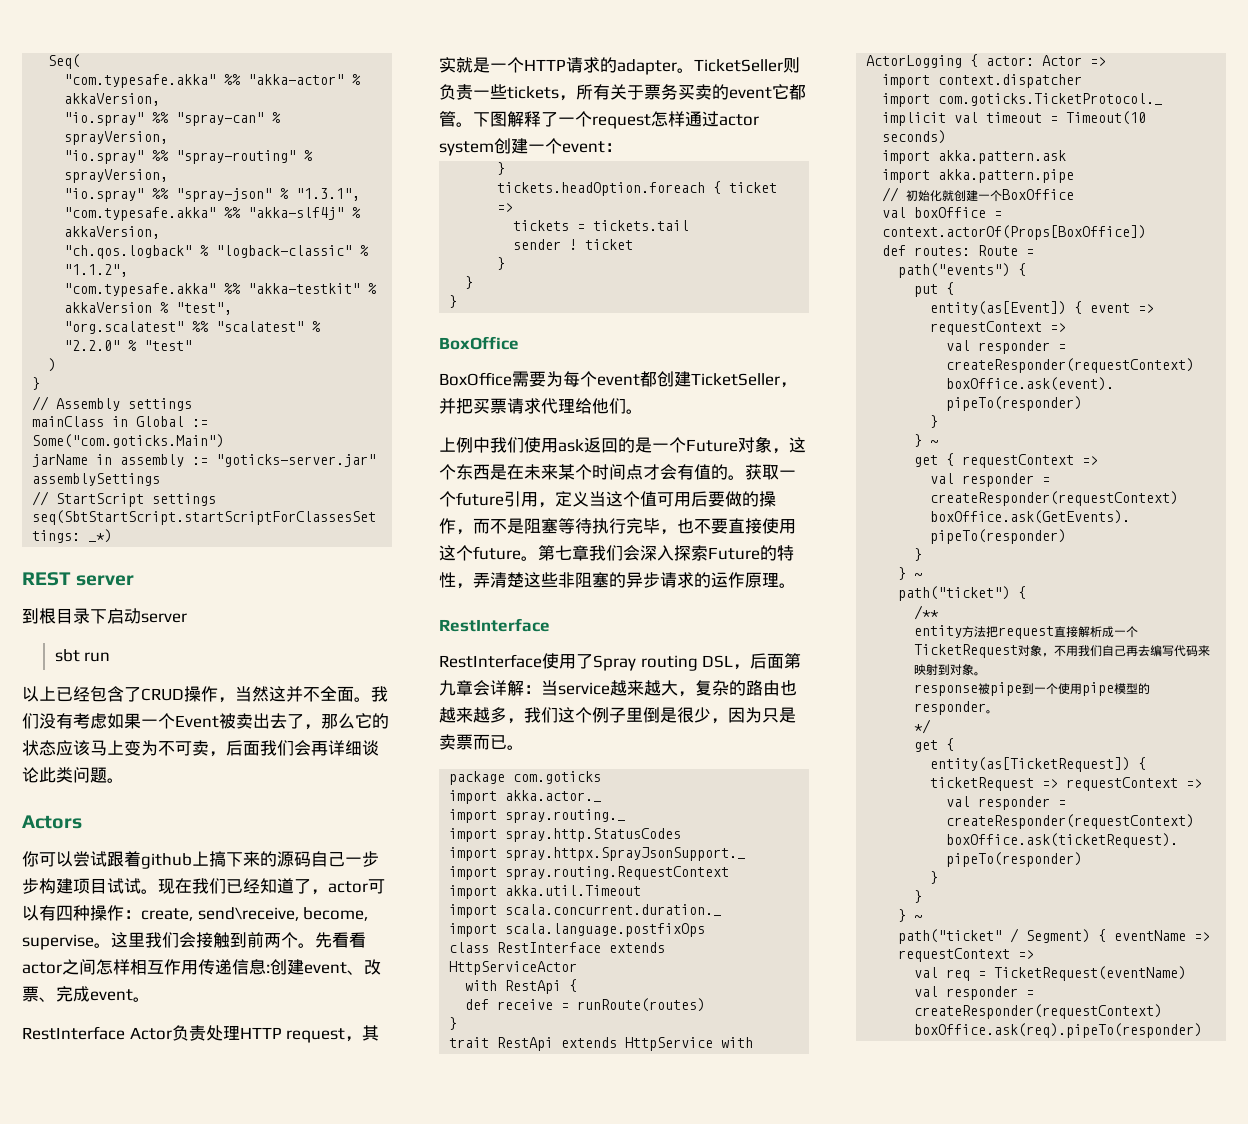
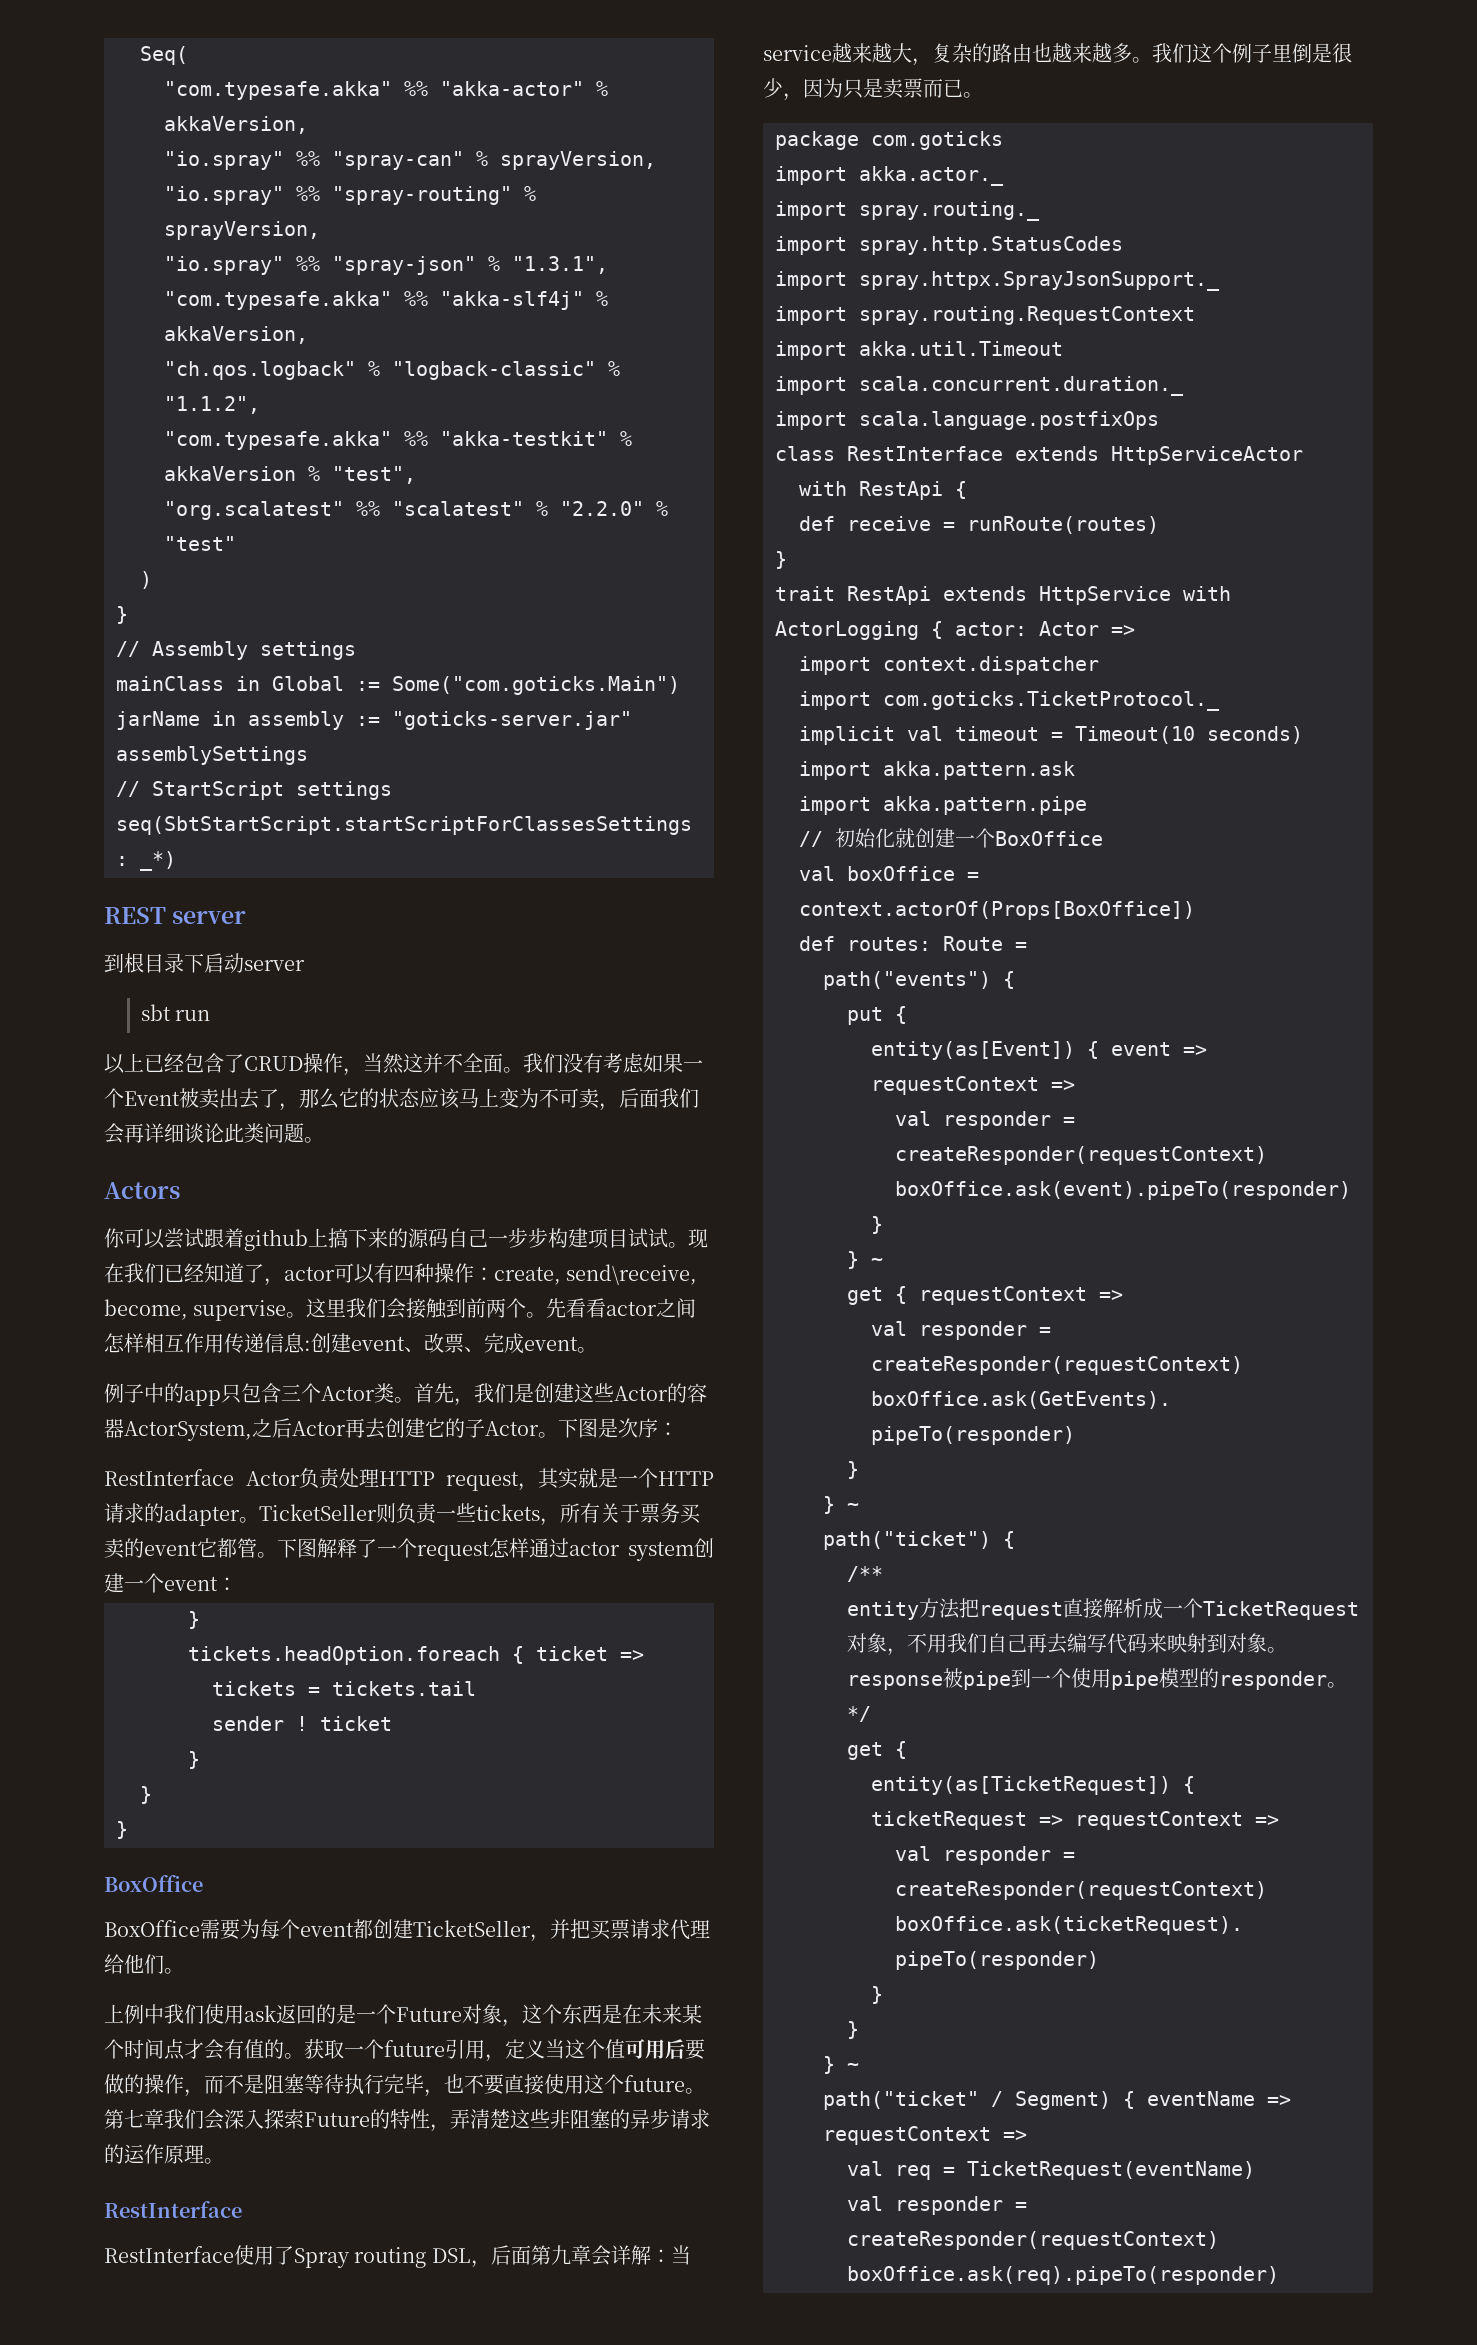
+ 例子中的app只包含三个Actor类。首先，我们是创建这些Actor的容器ActorSystem,之后Actor再去创建它的子Actor。下图是次序：
- RestInterface使用了Spray routing DSL，后面第九章会详解：当service越来越大，复杂的路由也越来越多，我们这个例子里倒是很少，因为只是卖票而已。
+ RestInterface使用了Spray routing DSL，后面第九章会详解：当service越来越大，复杂的路由也越来越多。我们这个例子里倒是很少，因为只是卖票而已。

